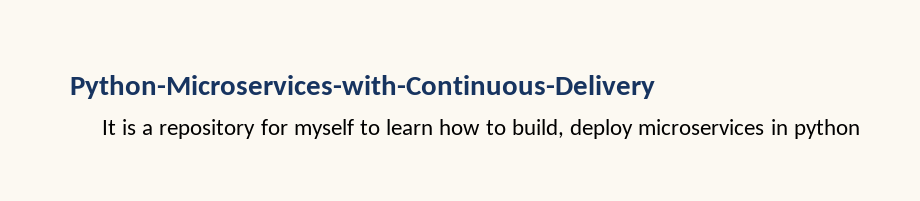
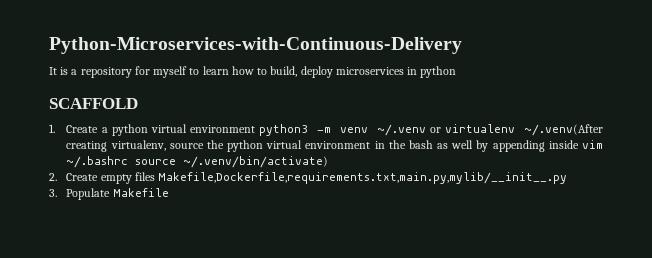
+ SCAFFOLD
+ 1. Create a python virtual environment python3 -m venv ~/.venv or virtualenv ~/.venv(After creating virtualenv, source the python virtual environment in the bash as well by appending inside vim ~/.bashrc source ~/.venv/bin/activate)
+ 2. Create empty files Makefile,Dockerfile,requirements.txt,main.py,mylib/__init__.py
+ 3. Populate Makefile

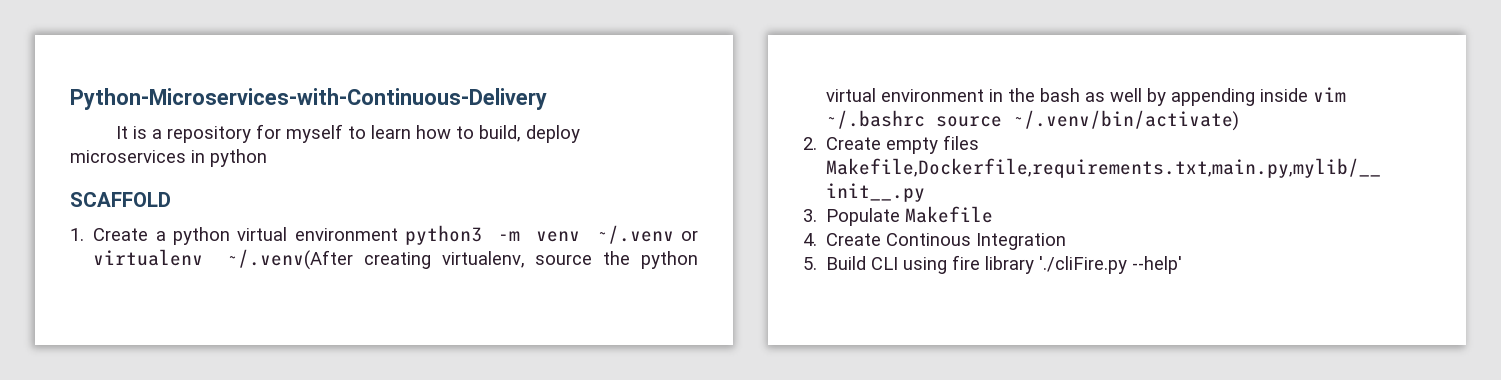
+ 4. Create Continous Integration
+ 5. Build CLI using fire library './cliFire.py --help'

